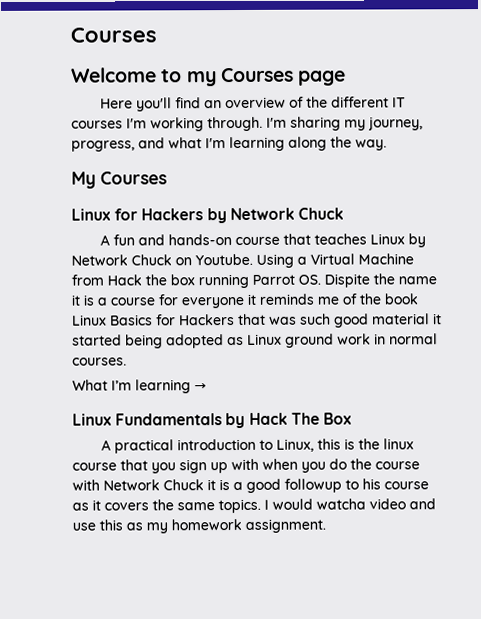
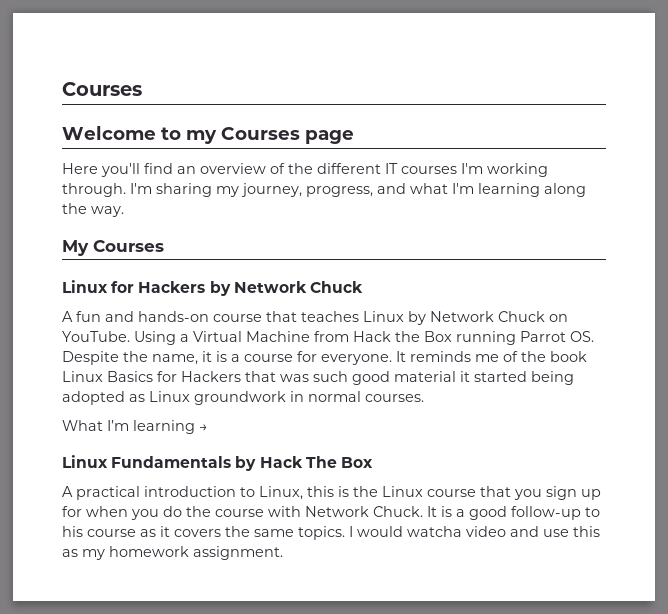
- A fun and hands-on course that teaches Linux by Network Chuck on Youtube.
+ A fun and hands-on course that teaches Linux by Network Chuck on YouTube.
- Using a Virtual Machine from Hack the box running Parrot OS. Dispite the name it is a course for everyone it reminds me of the book Linux Basics for Hackers that was such good material it started being adopted as Linux ground work in normal courses.
+ Using a Virtual Machine from Hack the Box running Parrot OS. Despite the name, it is a course for everyone. It reminds me of the book Linux Basics for Hackers that was such good material it started being adopted as Linux groundwork in normal courses.
- A practical introduction to Linux, this is the linux course that you sign up with when you do the course with Network Chuck it is a good followup to his course as it covers the same topics.
+ A practical introduction to Linux, this is the Linux course that you sign up for when you do the course with Network Chuck. It is a good follow-up to his course as it covers the same topics.

